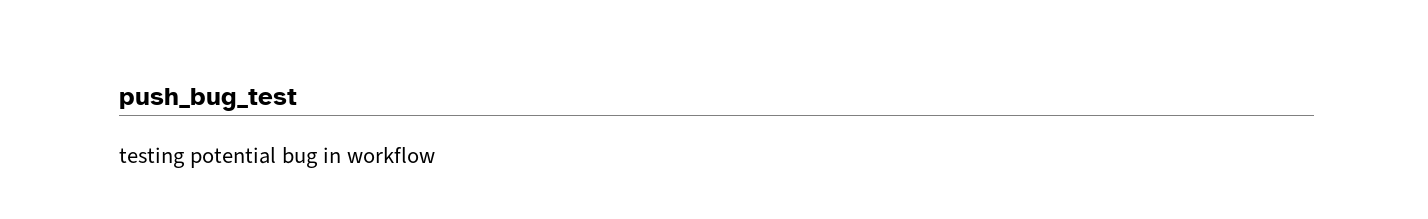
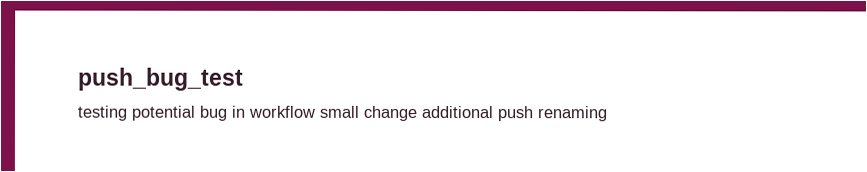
- testing potential bug in workflow
+ testing potential bug in workflow small change additional push renaming

